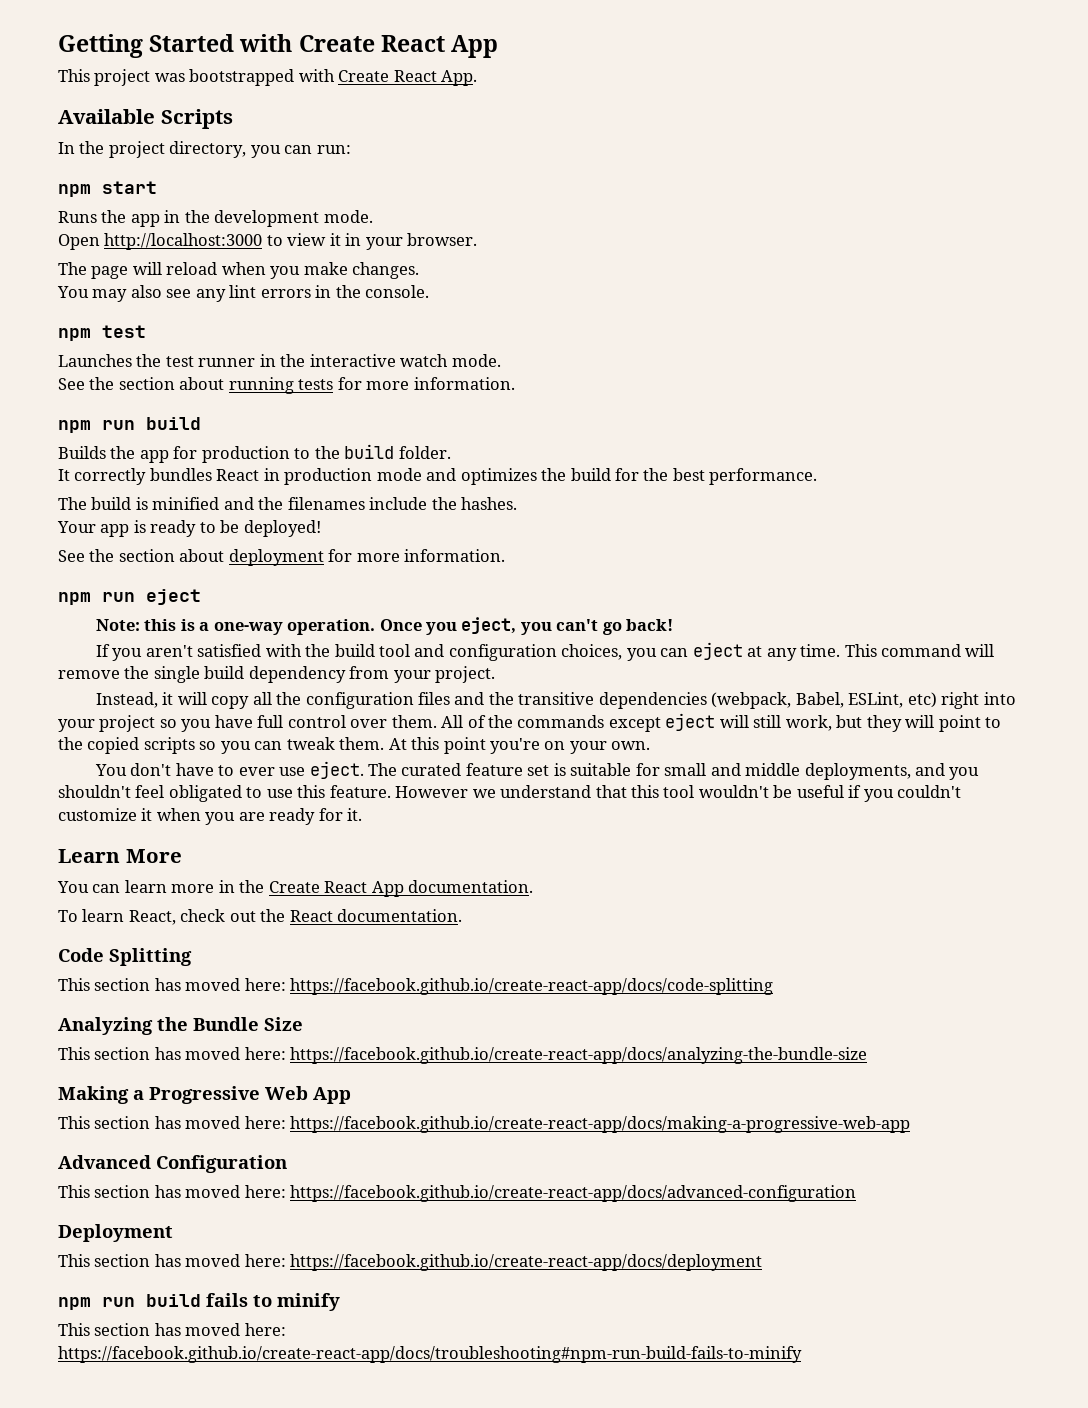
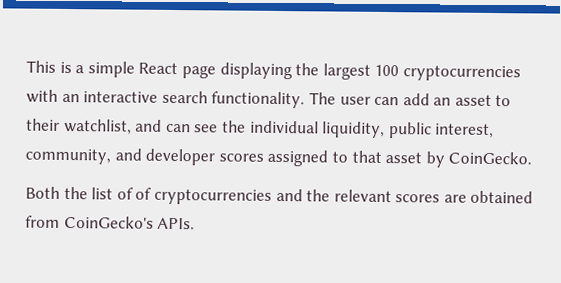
- Getting Started with Create React App
- This project was bootstrapped with Create React App.
- Available Scripts
- In the project directory, you can run:
- npm start
- Runs the app in the development mode.
- Open http://localhost:3000 to view it in your browser.
- The page will reload when you make changes.
- You may also see any lint errors in the console.
- npm test
- Launches the test runner in the interactive watch mode.
- See the section about running tests for more information.
- npm run build
- Builds the app for production to the build folder.
- It correctly bundles React in production mode and optimizes the build for the best performance.
- The build is minified and the filenames include the hashes.
- Your app is ready to be deployed!
- See the section about deployment for more information.
- npm run eject
- Note: this is a one-way operation. Once you eject, you can't go back!
- If you aren't satisfied with the build tool and configuration choices, you can eject at any time. This command will remove the single build dependency from your project.
- Instead, it will copy all the configuration files and the transitive dependencies (webpack, Babel, ESLint, etc) right into your project so you have full control over them. All of the commands except eject will still work, but they will point to the copied scripts so you can tweak them. At this point you're on your own.
- You don't have to ever use eject. The curated feature set is suitable for small and middle deployments, and you shouldn't feel obligated to use this feature. However we understand that this tool wouldn't be useful if you couldn't customize it when you are ready for it.
- Learn More
- You can learn more in the Create React App documentation.
- To learn React, check out the React documentation.
- Code Splitting
- This section has moved here: https://facebook.github.io/create-react-app/docs/code-splitting
- Analyzing the Bundle Size
- This section has moved here: https://facebook.github.io/create-react-app/docs/analyzing-the-bundle-size
- Making a Progressive Web App
- This section has moved here: https://facebook.github.io/create-react-app/docs/making-a-progressive-web-app
- Advanced Configuration
- This section has moved here: https://facebook.github.io/create-react-app/docs/advanced-configuration
- Deployment
- This section has moved here: https://facebook.github.io/create-react-app/docs/deployment
- npm run build fails to minify
- This section has moved here: https://facebook.github.io/create-react-app/docs/troubleshooting#npm-run-build-fails-to-minify
+ This is a simple React page displaying the largest 100 cryptocurrencies with an interactive search functionality. The user can add an asset to their watchlist, and can see the individual liquidity, public interest, community, and developer scores assigned to that asset by CoinGecko.
+ Both the list of of cryptocurrencies and the relevant scores are obtained from CoinGecko's APIs.

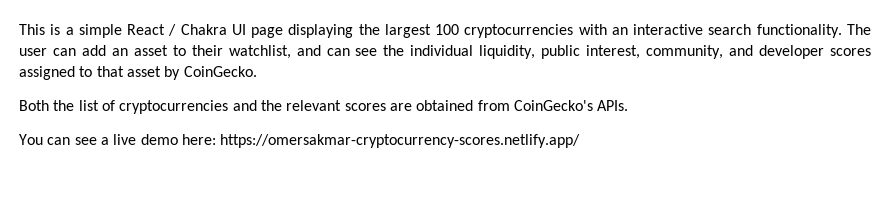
- This is a simple React page displaying the largest 100 cryptocurrencies with an interactive search functionality.
+ This is a simple React / Chakra UI page displaying the largest 100 cryptocurrencies with an interactive search functionality.
- Both the list of of cryptocurrencies and the relevant scores are obtained from CoinGecko's APIs.
+ Both the list of cryptocurrencies and the relevant scores are obtained from CoinGecko's APIs.
+ You can see a live demo here: https://omersakmar-cryptocurrency-scores.netlify.app/

